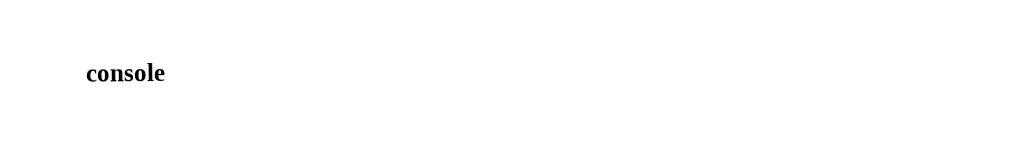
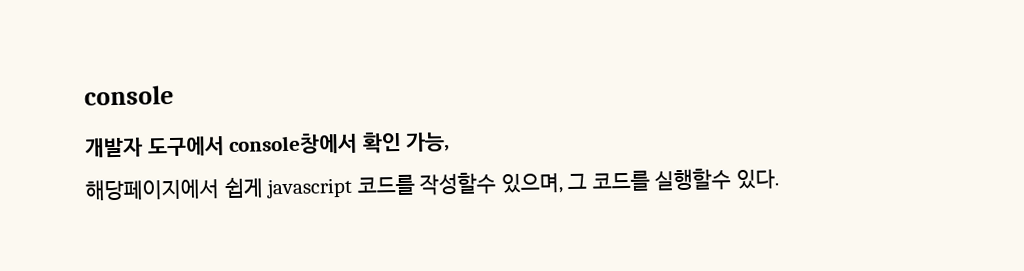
+ 개발자 도구에서 console창에서 확인 가능,
+ 해당페이지에서 쉽게 javascript 코드를 작성할수 있으며, 그 코드를 실행할수 있다.

